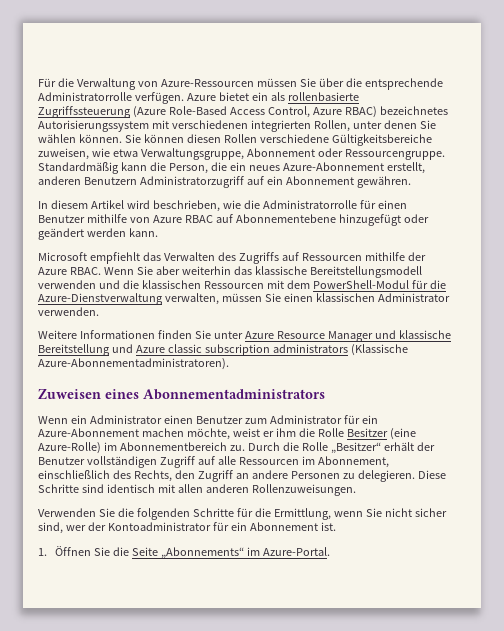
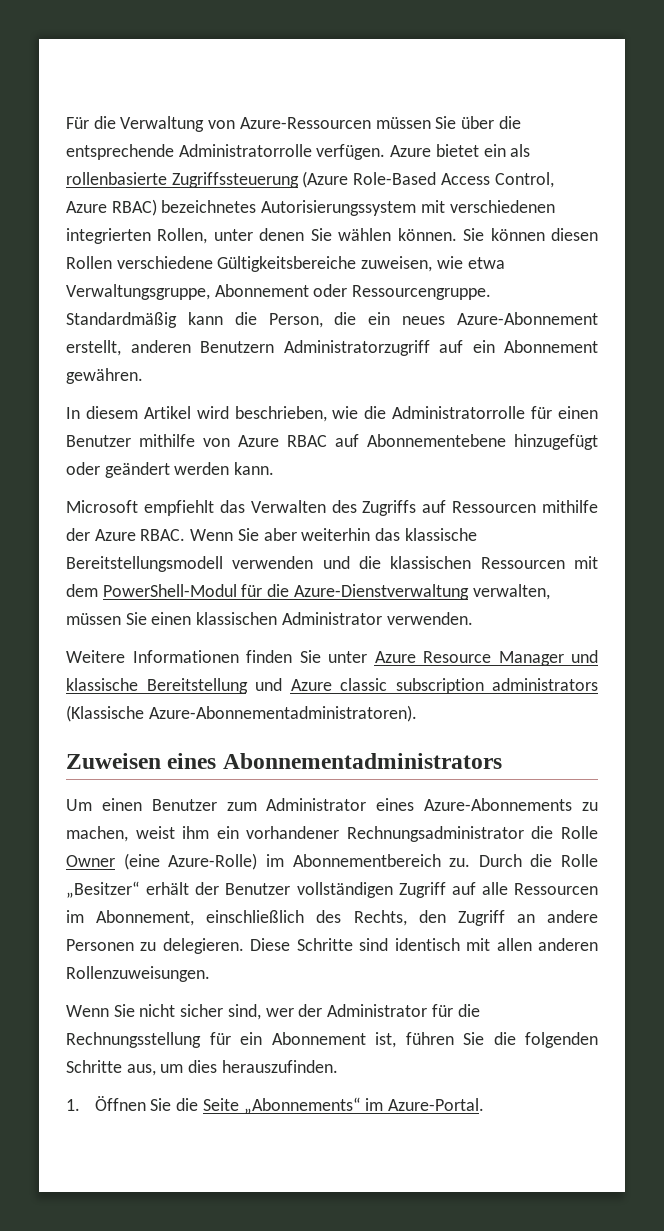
- Wenn ein Administrator einen Benutzer zum Administrator für ein Azure-Abonnement machen möchte, weist er ihm die Rolle Besitzer (eine Azure-Rolle) im Abonnementbereich zu.
+ Um einen Benutzer zum Administrator eines Azure-Abonnements zu machen, weist ihm ein vorhandener Rechnungsadministrator die Rolle Owner (eine Azure-Rolle) im Abonnementbereich zu.
- Verwenden Sie die folgenden Schritte für die Ermittlung, wenn Sie nicht sicher sind, wer der Kontoadministrator für ein Abonnement ist.
+ Wenn Sie nicht sicher sind, wer der Administrator für die Rechnungsstellung für ein Abonnement ist, führen Sie die folgenden Schritte aus, um dies herauszufinden.

